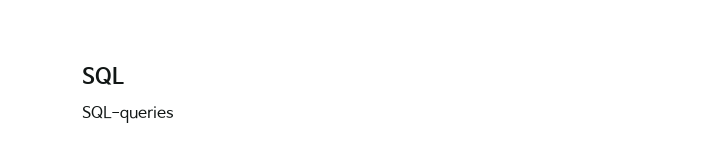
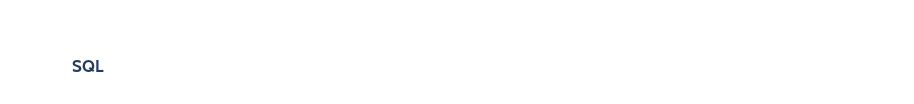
- SQL-queries

